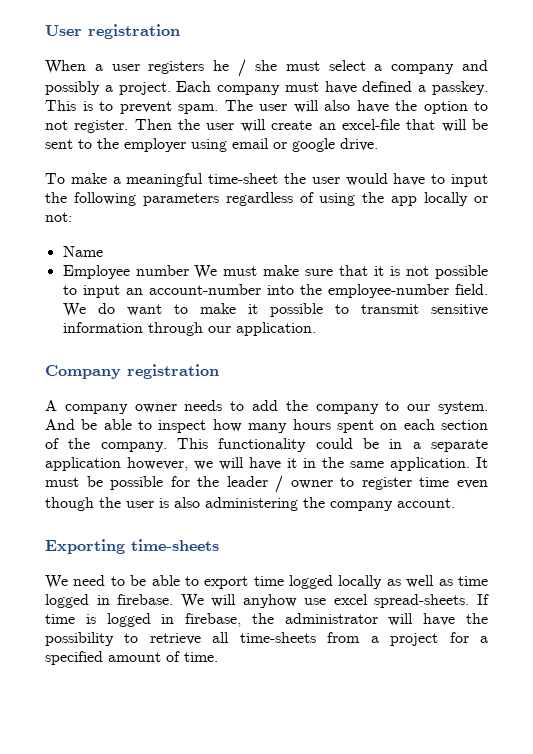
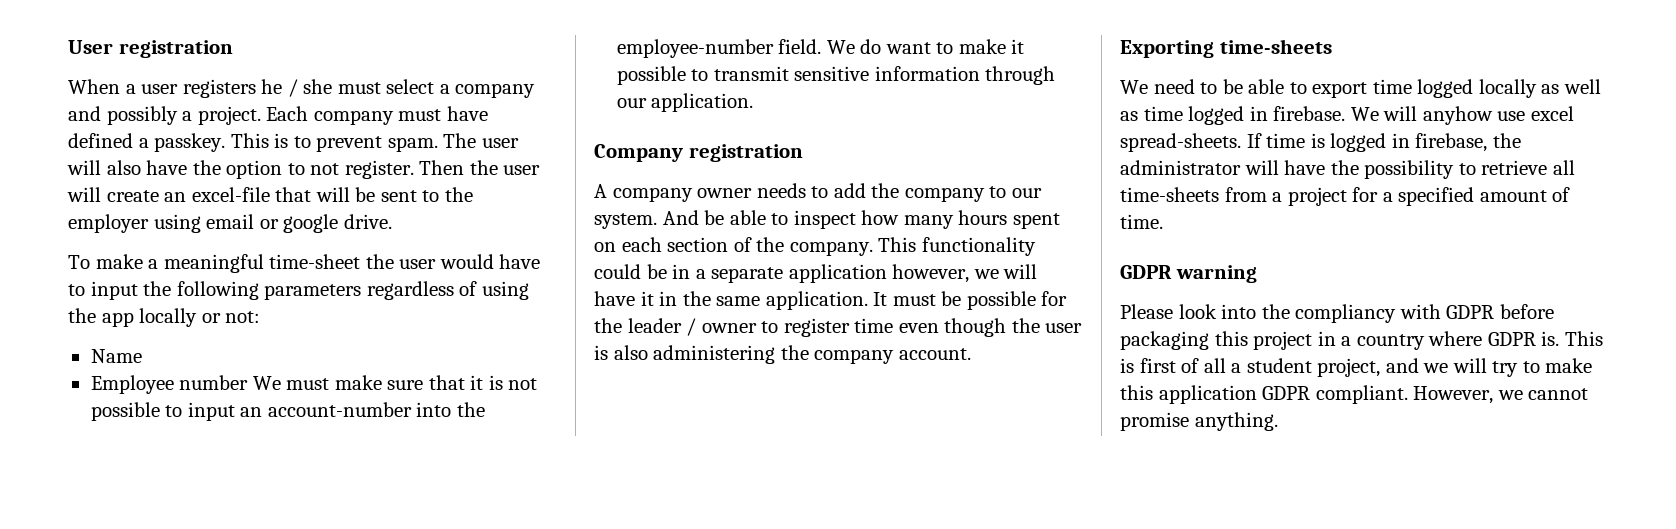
+ GDPR warning
+ Please look into the compliancy with GDPR before packaging this project in a country where GDPR is. This is first of all a student project, and we will try to make this application GDPR compliant. However, we cannot promise anything.

